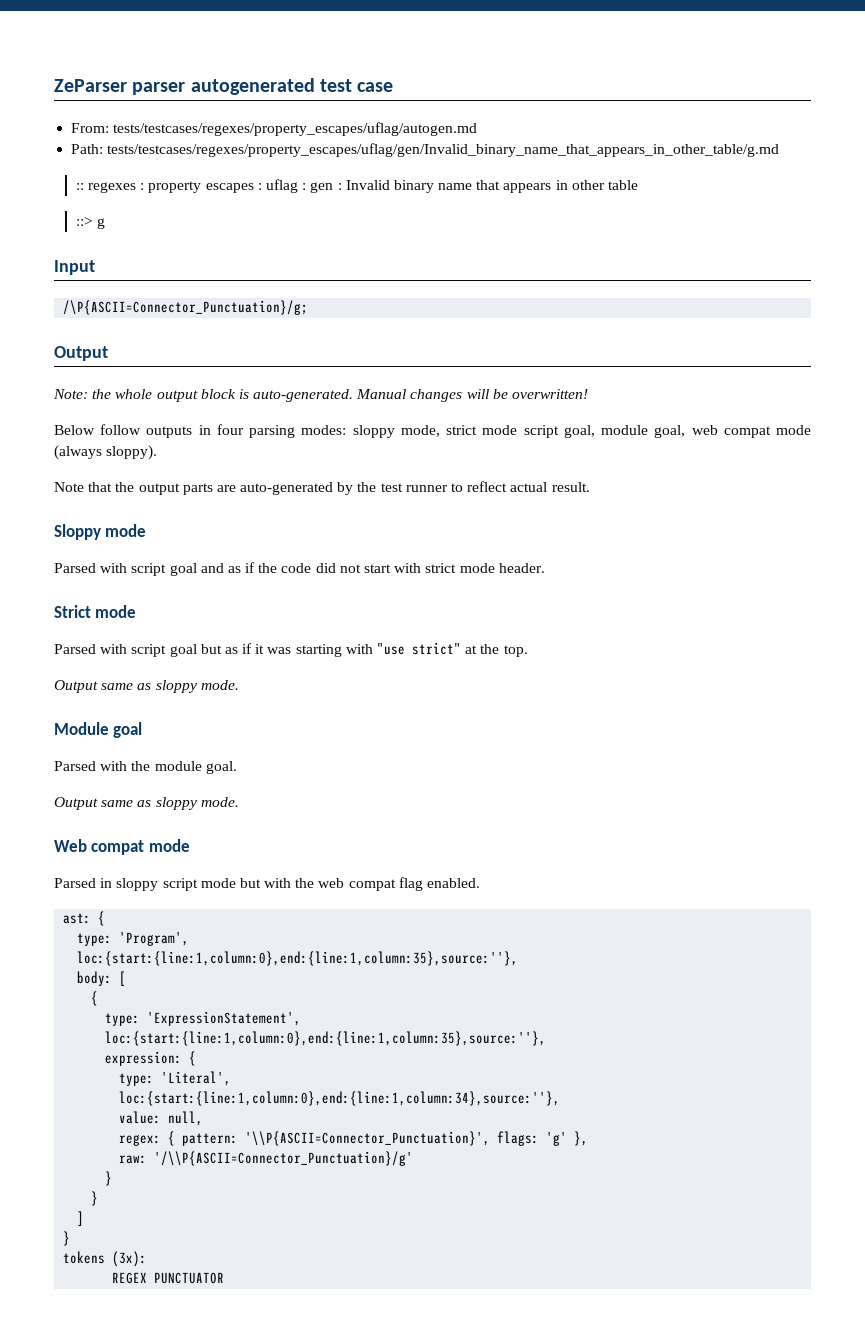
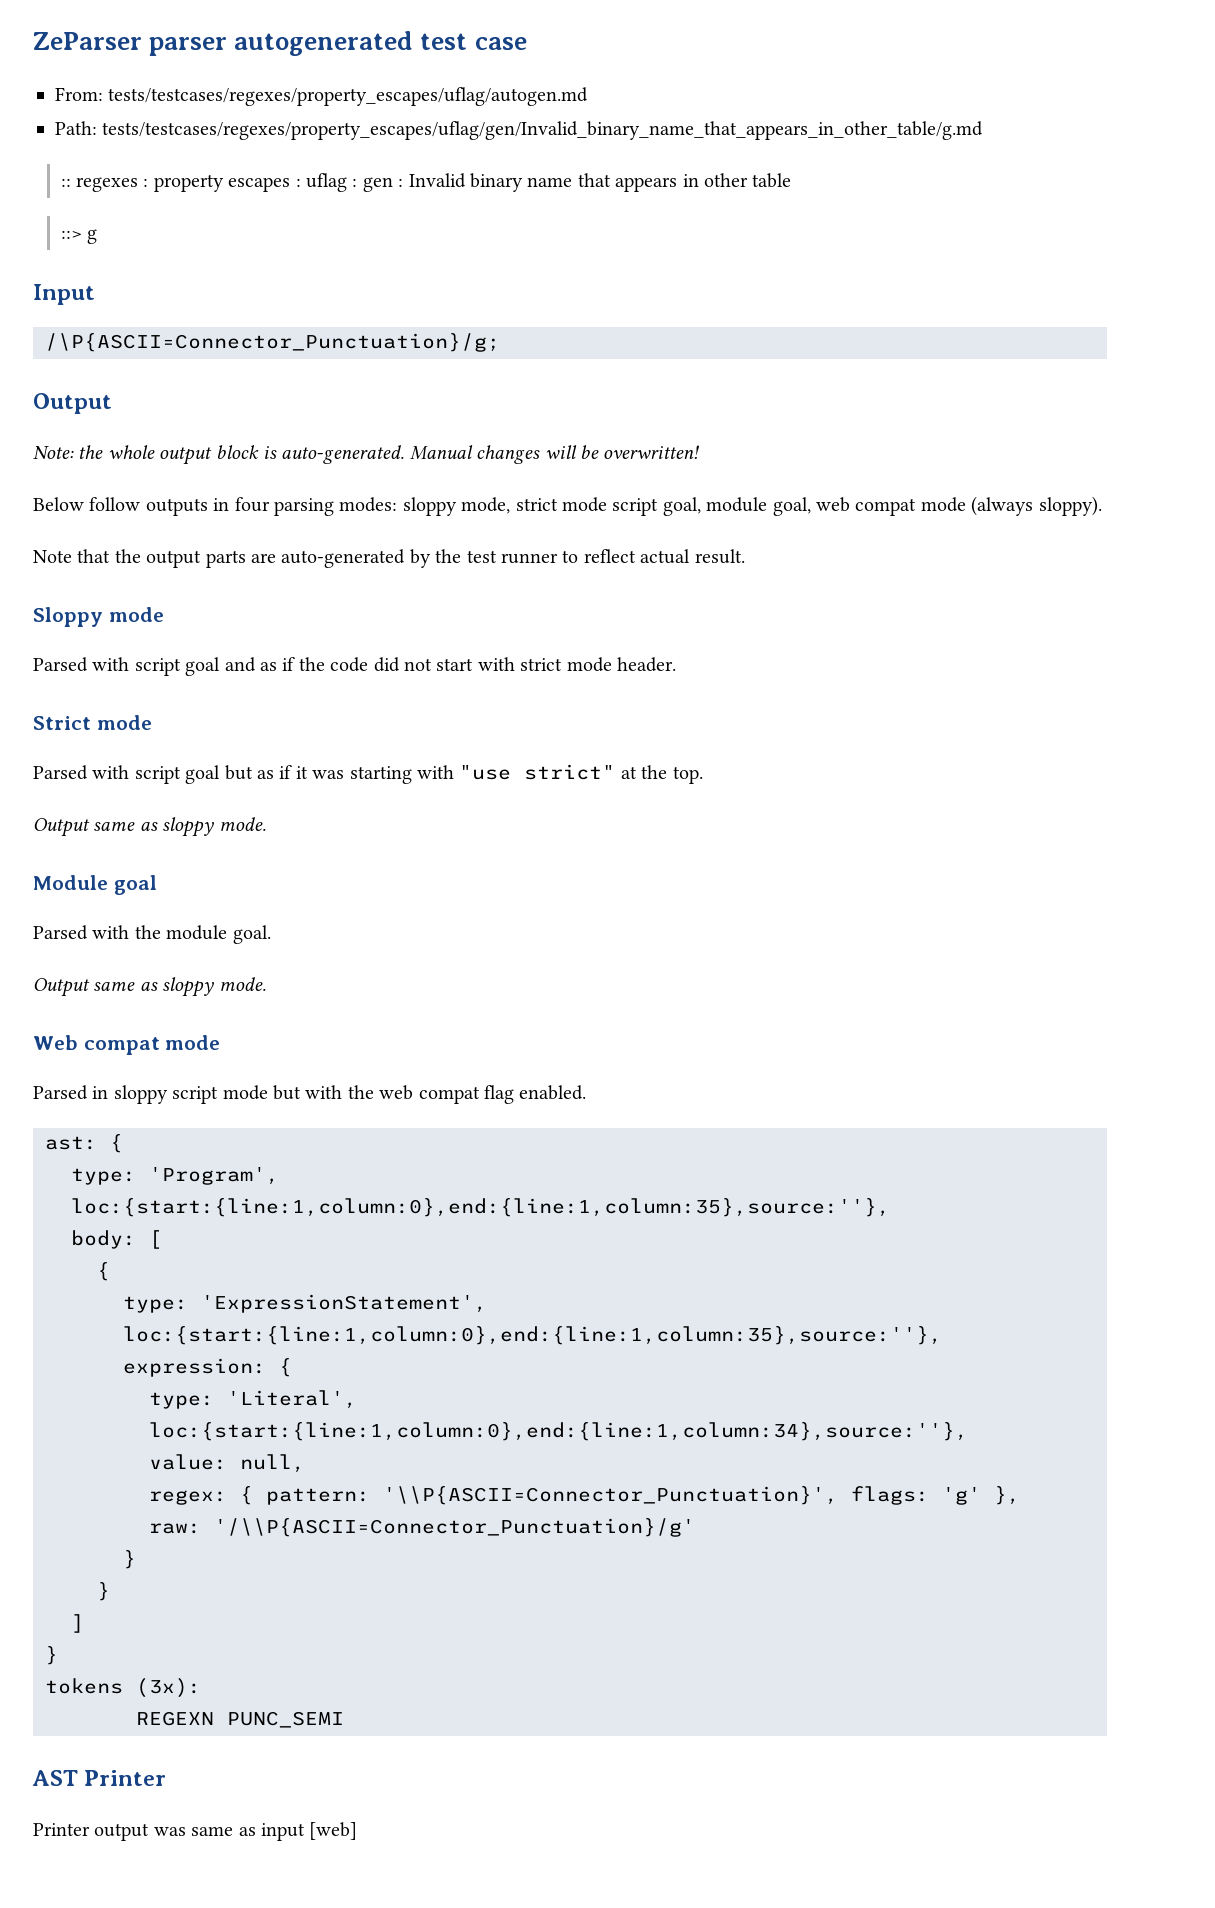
- REGEX PUNCTUATOR
+ REGEXN PUNC_SEMI
+ AST Printer
+ Printer output was same as input [web]

